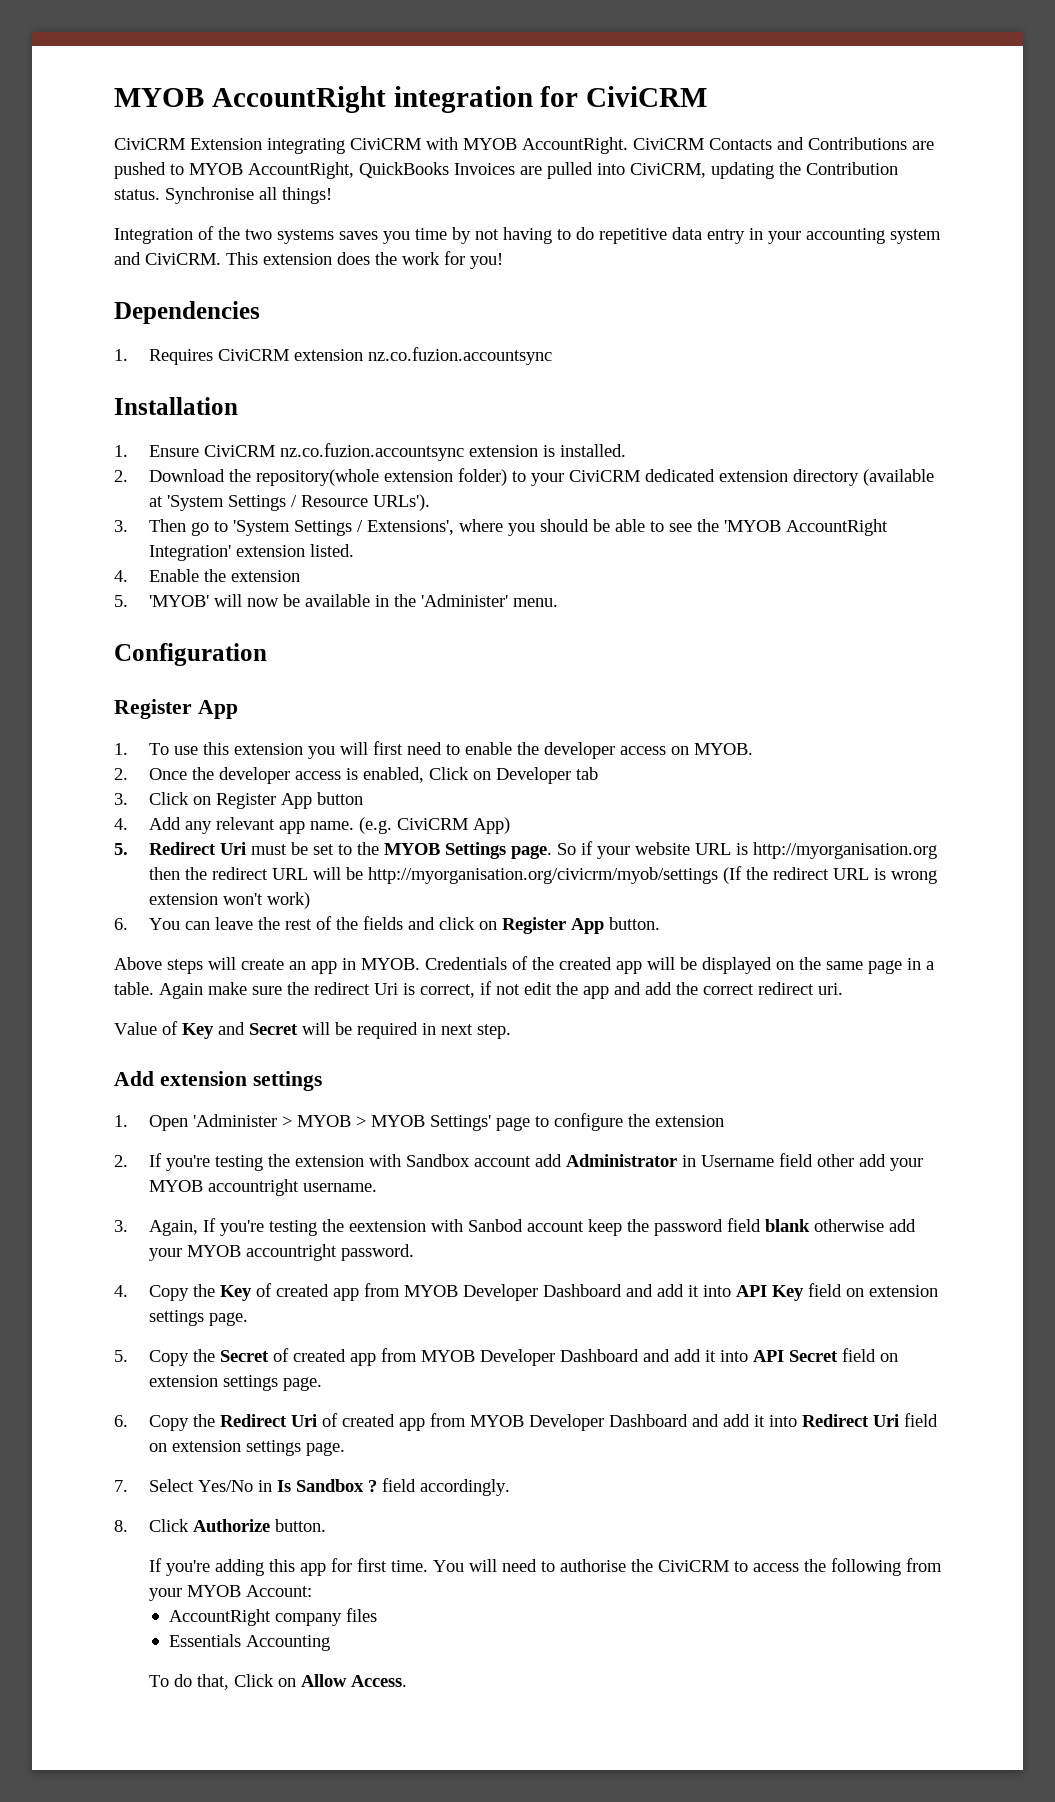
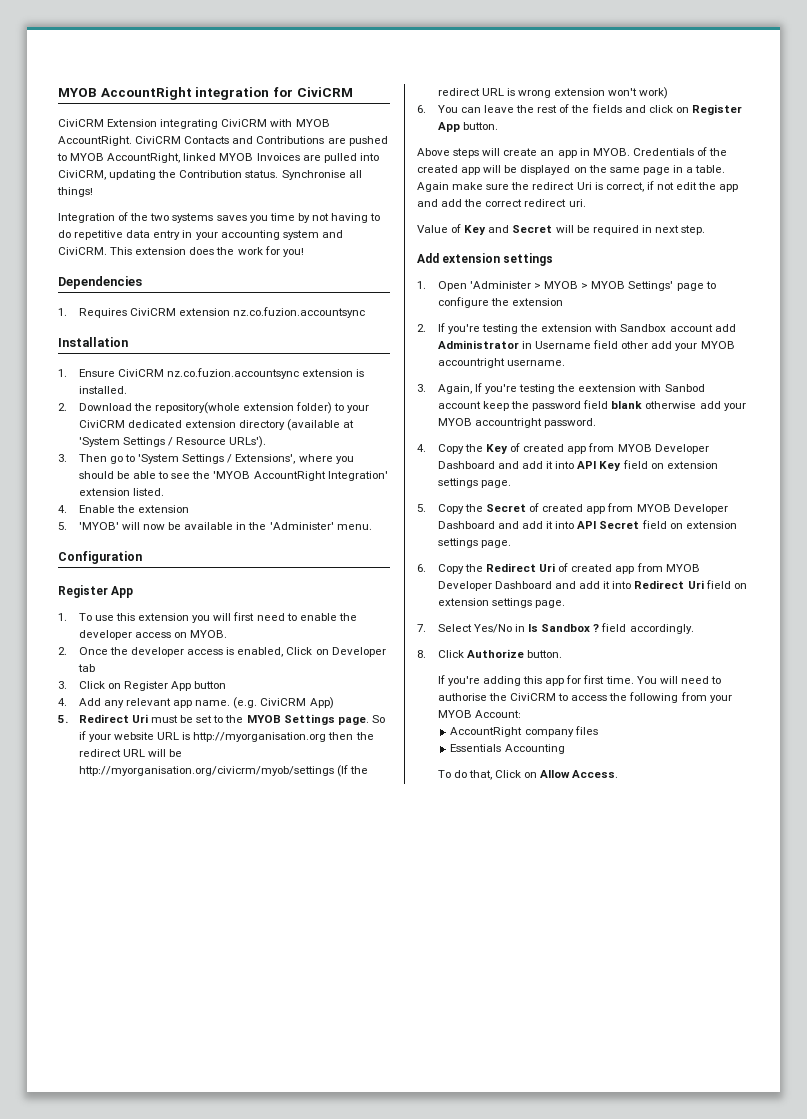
- CiviCRM Contacts and Contributions are pushed to MYOB AccountRight, QuickBooks Invoices are pulled into CiviCRM, updating the Contribution status.
+ CiviCRM Contacts and Contributions are pushed to MYOB AccountRight, linked MYOB Invoices are pulled into CiviCRM, updating the Contribution status.

